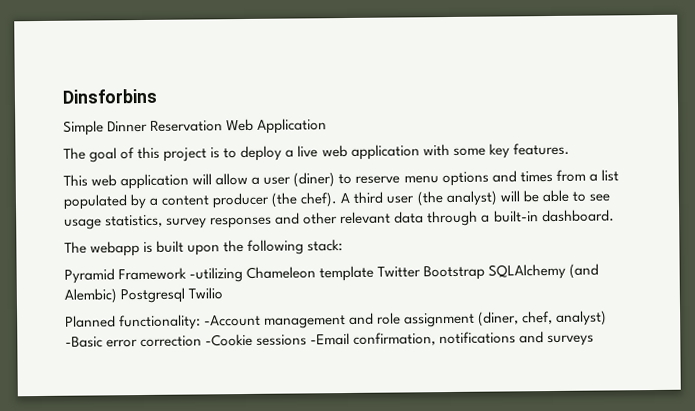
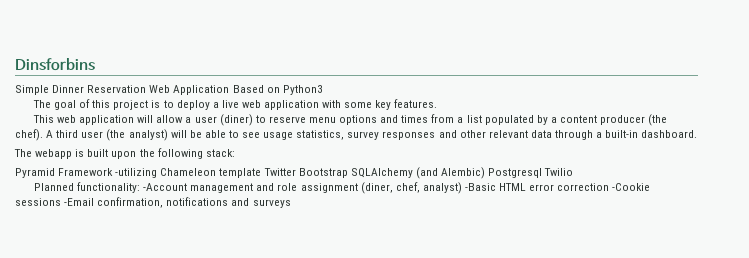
- Simple Dinner Reservation Web Application
+ Simple Dinner Reservation Web Application Based on Python3
- Planned functionality: -Account management and role assignment (diner, chef, analyst) -Basic error correction -Cookie sessions -Email confirmation, notifications and surveys
+ Planned functionality: -Account management and role assignment (diner, chef, analyst) -Basic HTML error correction -Cookie sessions -Email confirmation, notifications and surveys

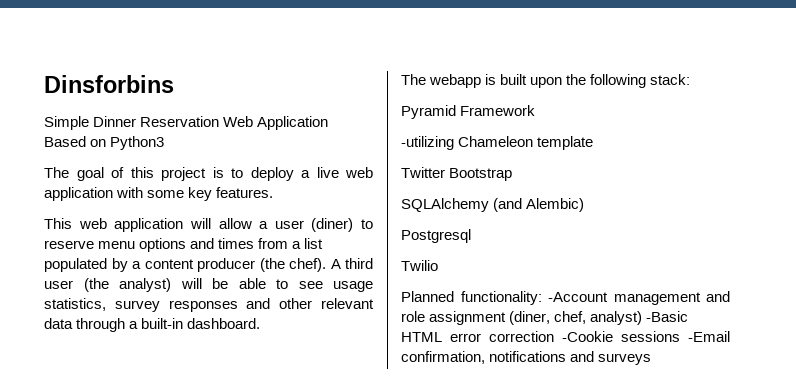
- Pyramid Framework -utilizing Chameleon template Twitter Bootstrap SQLAlchemy (and Alembic) Postgresql Twilio
+ Pyramid Framework
+ -utilizing Chameleon template
+ Twitter Bootstrap
+ SQLAlchemy (and Alembic)
+ Postgresql
+ Twilio

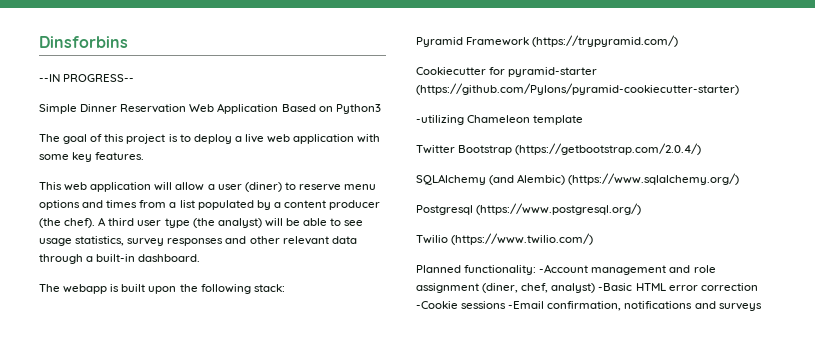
+ --IN PROGRESS--
- A third user (the analyst) will be able to see usage statistics, survey responses and other relevant data through a built-in dashboard.
+ A third user type (the analyst) will be able to see usage statistics, survey responses and other relevant data through a built-in dashboard.
- Pyramid Framework
+ Pyramid Framework (https://trypyramid.com/)
+ Cookiecutter for pyramid-starter (https://github.com/Pylons/pyramid-cookiecutter-starter)
- Twitter Bootstrap
+ Twitter Bootstrap (https://getbootstrap.com/2.0.4/)
- SQLAlchemy (and Alembic)
+ SQLAlchemy (and Alembic) (https://www.sqlalchemy.org/)
- Postgresql
+ Postgresql (https://www.postgresql.org/)
- Twilio
+ Twilio (https://www.twilio.com/)

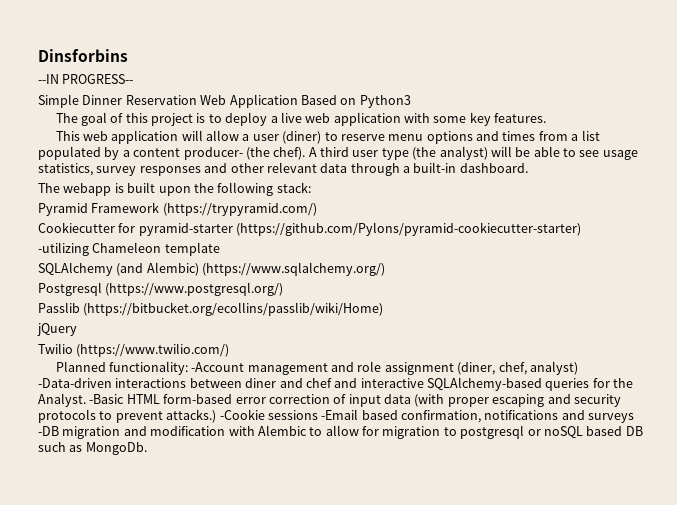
- This web application will allow a user (diner) to reserve menu options and times from a list populated by a content producer (the chef).
+ This web application will allow a user (diner) to reserve menu options and times from a list populated by a content producer- (the chef).
- Twitter Bootstrap (https://getbootstrap.com/2.0.4/)
+ Passlib (https://bitbucket.org/ecollins/passlib/wiki/Home)
+ jQuery
- Planned functionality: -Account management and role assignment (diner, chef, analyst) -Basic HTML error correction -Cookie sessions -Email confirmation, notifications and surveys
+ Planned functionality: -Account management and role assignment (diner, chef, analyst) -Data-driven interactions between diner and chef and interactive SQLAlchemy-based queries for the Analyst. -Basic HTML form-based error correction of input data (with proper escaping and security protocols to prevent attacks.) -Cookie sessions -Email based confirmation, notifications and surveys -DB migration and modification with Alembic to allow for migration to postgresql or noSQL based DB such as MongoDb.

